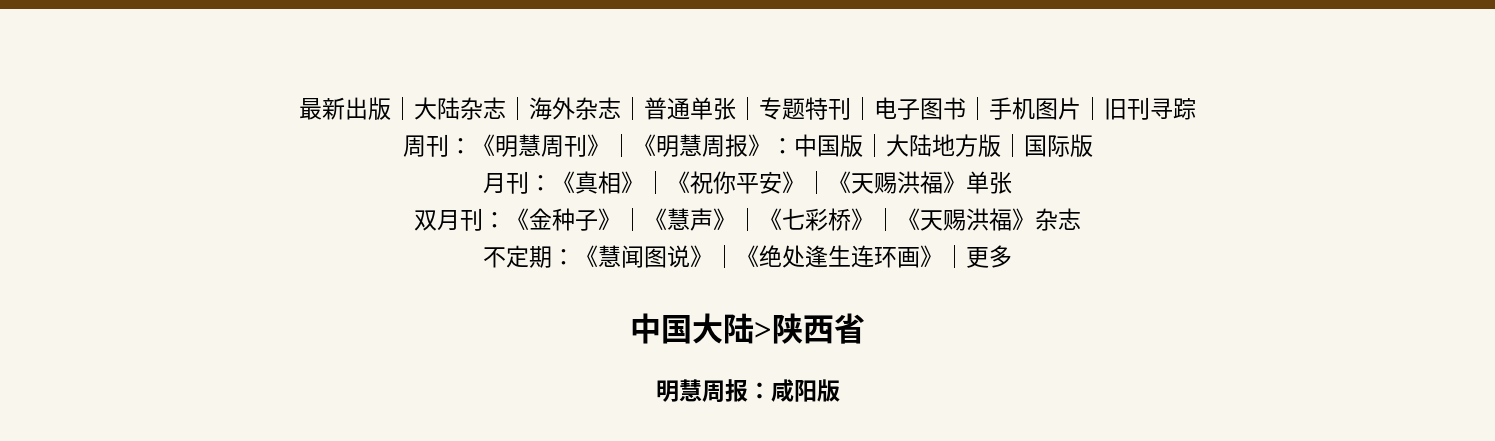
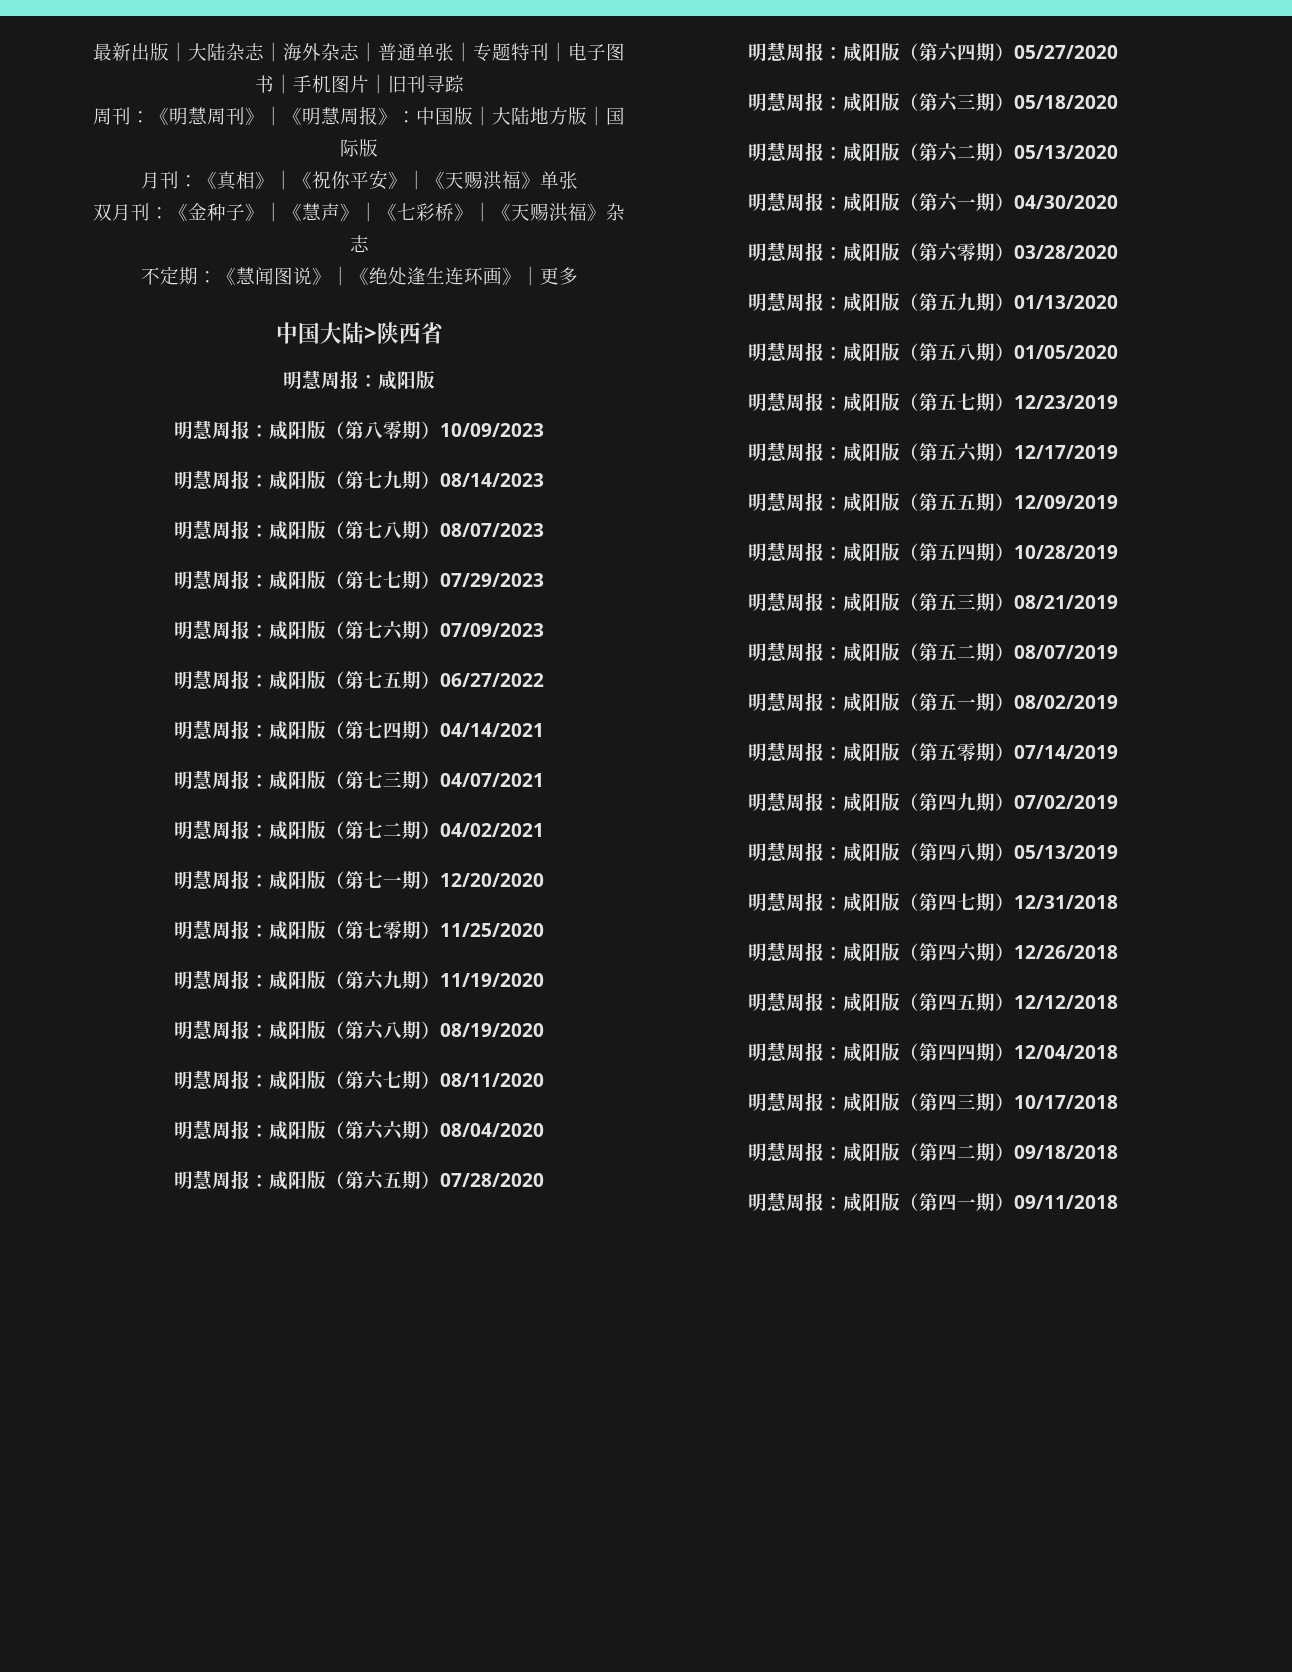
+ 明慧周报：咸阳版（第八零期）10/09/2023
+ 明慧周报：咸阳版（第七九期）08/14/2023
+ 明慧周报：咸阳版（第七八期）08/07/2023
+ 明慧周报：咸阳版（第七七期）07/29/2023
+ 明慧周报：咸阳版（第七六期）07/09/2023
+ 明慧周报：咸阳版（第七五期）06/27/2022
+ 明慧周报：咸阳版（第七四期）04/14/2021
+ 明慧周报：咸阳版（第七三期）04/07/2021
+ 明慧周报：咸阳版（第七二期）04/02/2021
+ 明慧周报：咸阳版（第七一期）12/20/2020
+ 明慧周报：咸阳版（第七零期）11/25/2020
+ 明慧周报：咸阳版（第六九期）11/19/2020
+ 明慧周报：咸阳版（第六八期）08/19/2020
+ 明慧周报：咸阳版（第六七期）08/11/2020
+ 明慧周报：咸阳版（第六六期）08/04/2020
+ 明慧周报：咸阳版（第六五期）07/28/2020
+ 明慧周报：咸阳版（第六四期）05/27/2020
+ 明慧周报：咸阳版（第六三期）05/18/2020
+ 明慧周报：咸阳版（第六二期）05/13/2020
+ 明慧周报：咸阳版（第六一期）04/30/2020
+ 明慧周报：咸阳版（第六零期）03/28/2020
+ 明慧周报：咸阳版（第五九期）01/13/2020
+ 明慧周报：咸阳版（第五八期）01/05/2020
+ 明慧周报：咸阳版（第五七期）12/23/2019
+ 明慧周报：咸阳版（第五六期）12/17/2019
+ 明慧周报：咸阳版（第五五期）12/09/2019
+ 明慧周报：咸阳版（第五四期）10/28/2019
+ 明慧周报：咸阳版（第五三期）08/21/2019
+ 明慧周报：咸阳版（第五二期）08/07/2019
+ 明慧周报：咸阳版（第五一期）08/02/2019
+ 明慧周报：咸阳版（第五零期）07/14/2019
+ 明慧周报：咸阳版（第四九期）07/02/2019
+ 明慧周报：咸阳版（第四八期）05/13/2019
+ 明慧周报：咸阳版（第四七期）12/31/2018
+ 明慧周报：咸阳版（第四六期）12/26/2018
+ 明慧周报：咸阳版（第四五期）12/12/2018
+ 明慧周报：咸阳版（第四四期）12/04/2018
+ 明慧周报：咸阳版（第四三期）10/17/2018
+ 明慧周报：咸阳版（第四二期）09/18/2018
+ 明慧周报：咸阳版（第四一期）09/11/2018

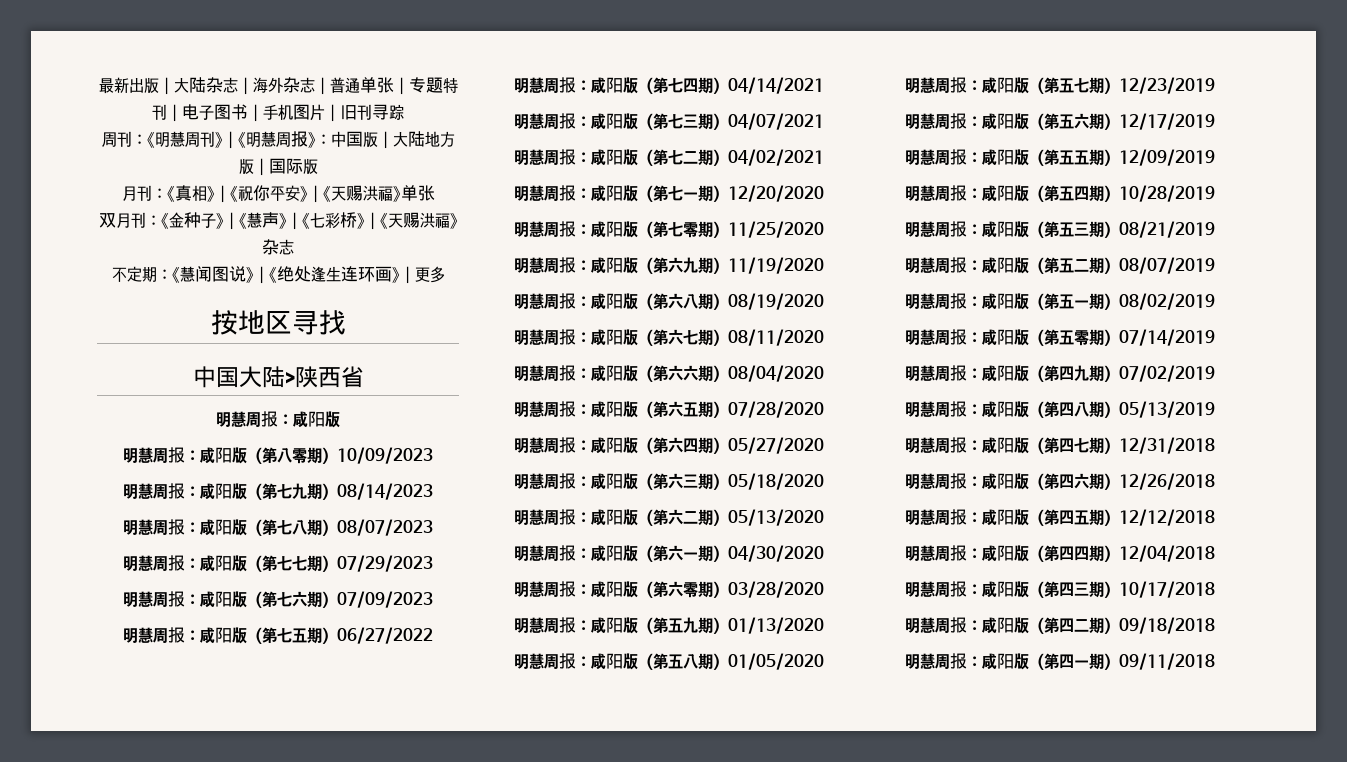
+ 按地区寻找

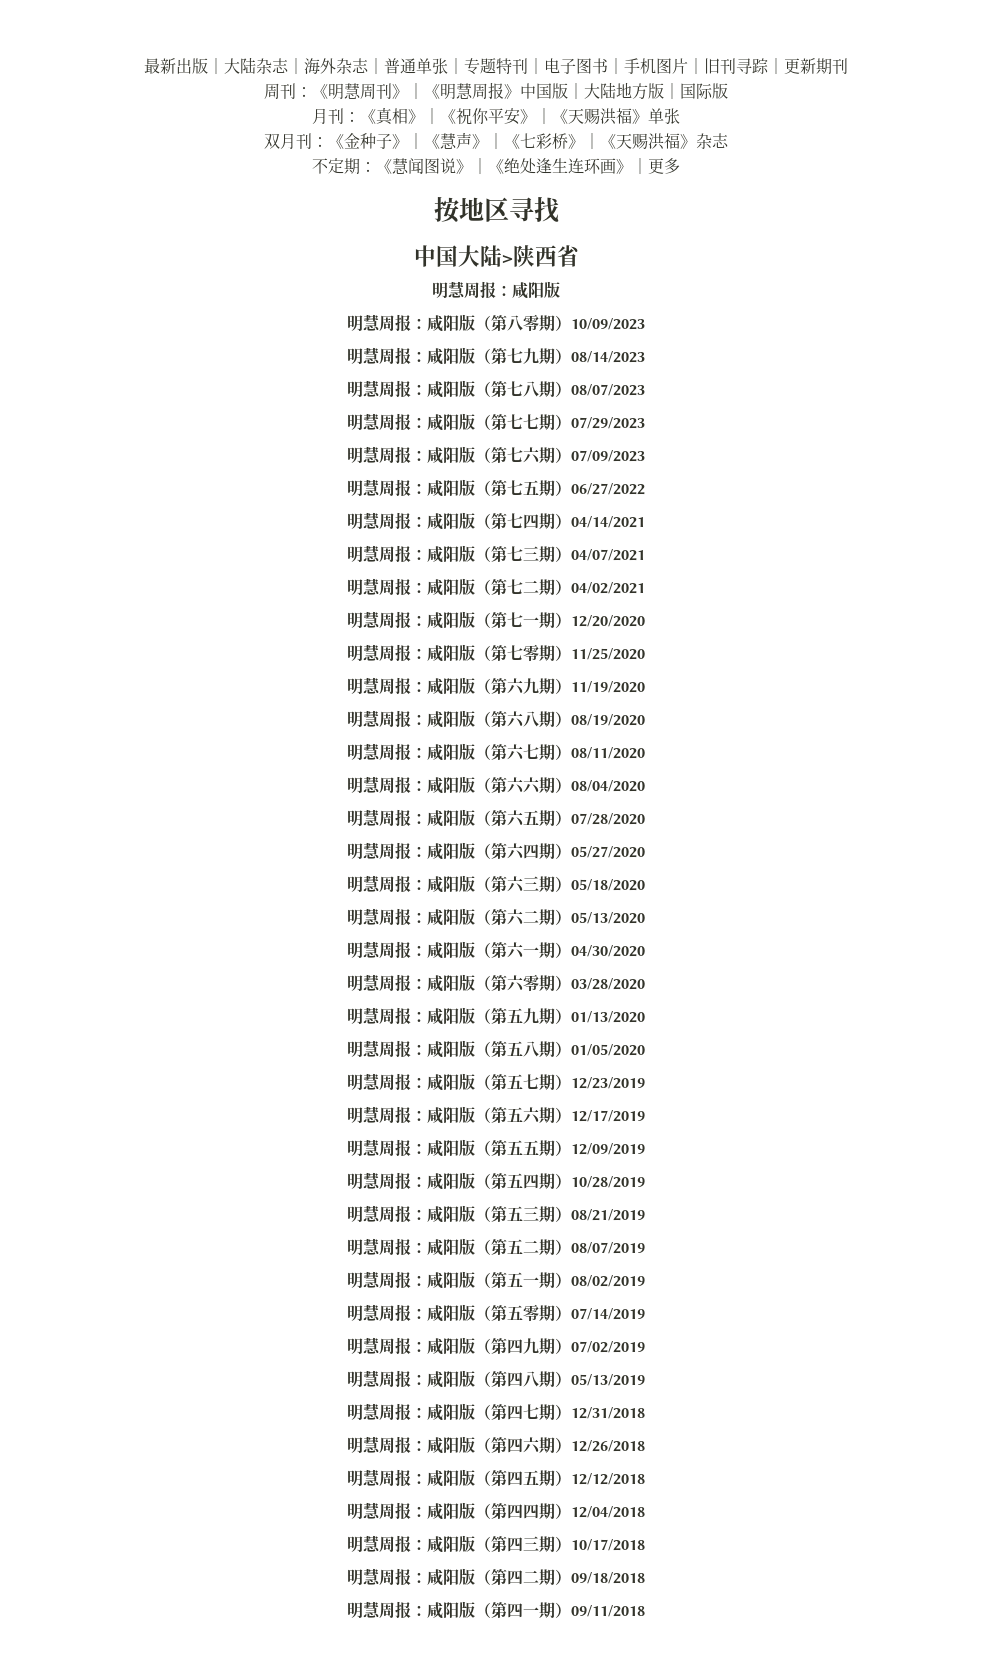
- 最新出版｜大陆杂志｜海外杂志｜普通单张｜专题特刊｜电子图书｜手机图片｜旧刊寻踪
+ 最新出版｜大陆杂志｜海外杂志｜普通单张｜专题特刊｜电子图书｜手机图片｜旧刊寻踪｜更新期刊
- 周刊：《明慧周刊》｜《明慧周报》：中国版｜大陆地方版｜国际版
+ 周刊：《明慧周刊》｜《明慧周报》中国版｜大陆地方版｜国际版

